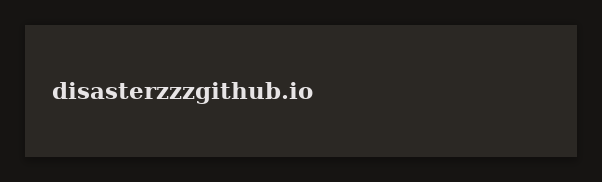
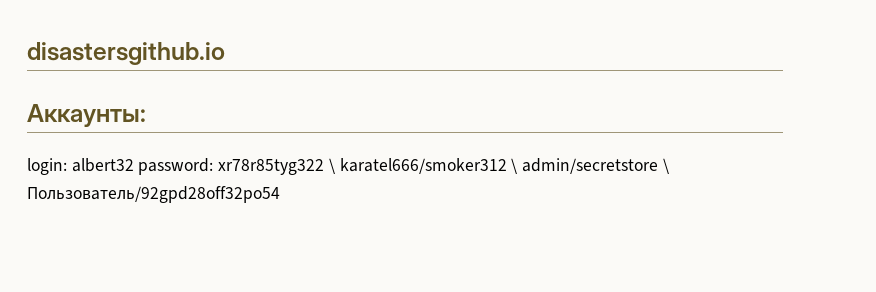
- disasterzzzgithub.io
+ disastersgithub.io
+ Аккаунты:
+ login: albert32 password: xr78r85tyg322 \ karatel666/smoker312 \ admin/secretstore \ Пользователь/92gpd28off32po54

